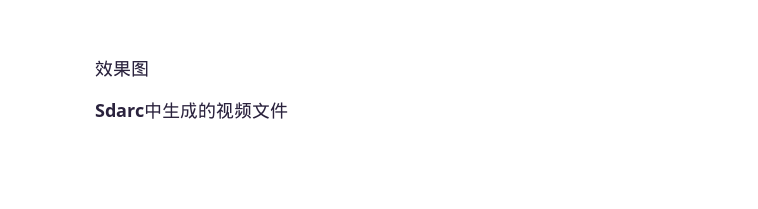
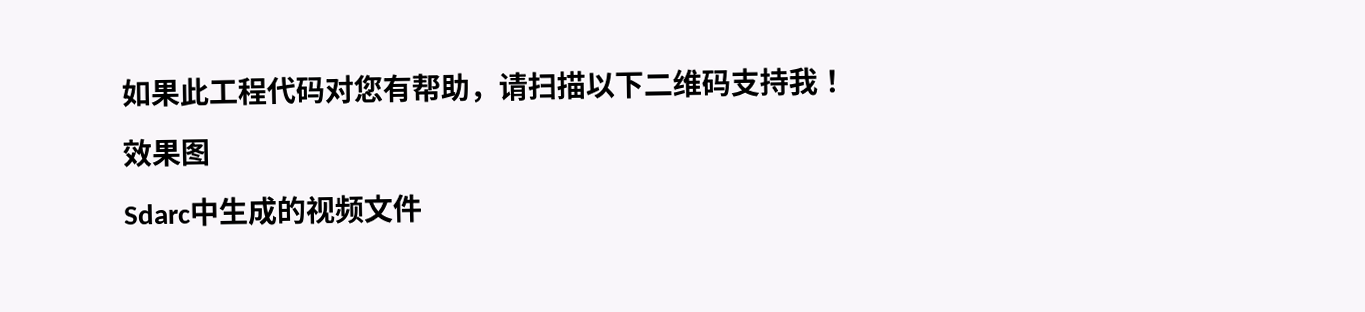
+ 如果此工程代码对您有帮助，请扫描以下二维码支持我！

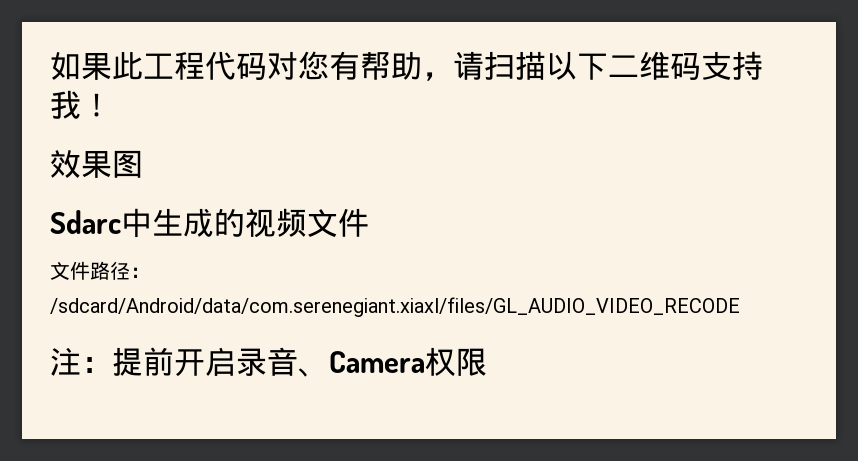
+ 文件路径：/sdcard/Android/data/com.serenegiant.xiaxl/files/GL_AUDIO_VIDEO_RECODE
+ 注：提前开启录音、Camera权限

